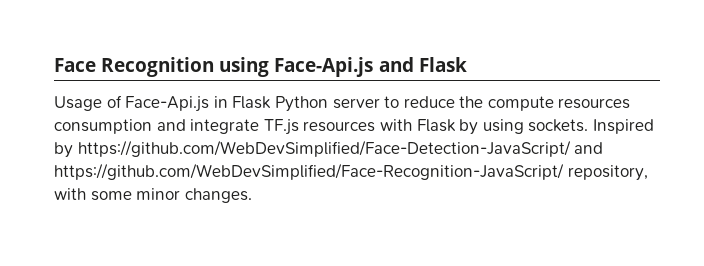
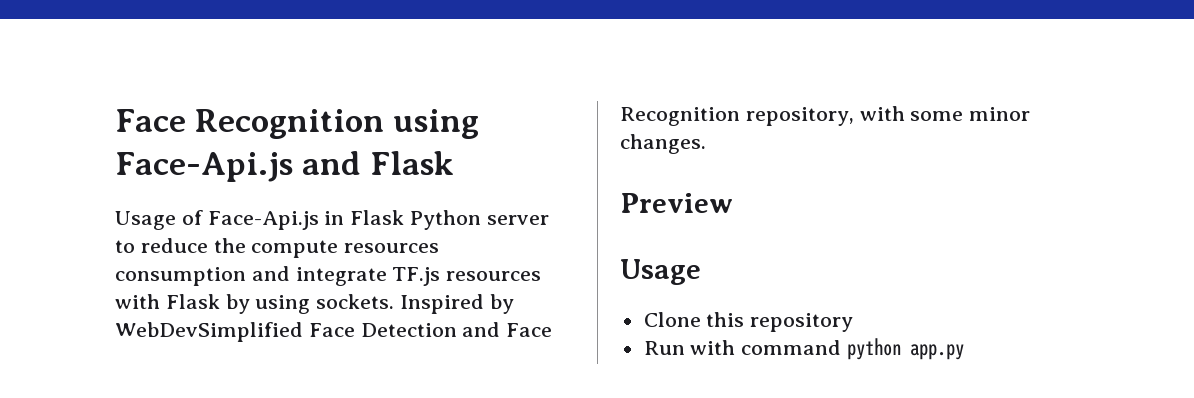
- Inspired by https://github.com/WebDevSimplified/Face-Detection-JavaScript/ and https://github.com/WebDevSimplified/Face-Recognition-JavaScript/ repository, with some minor changes.
+ Inspired by WebDevSimplified Face Detection and Face Recognition repository, with some minor changes.
+ Preview
+ Usage
+ Clone this repository
+ Run with command python app.py

